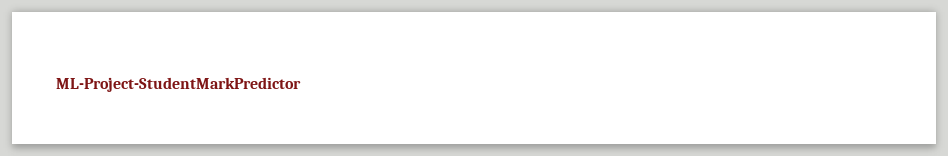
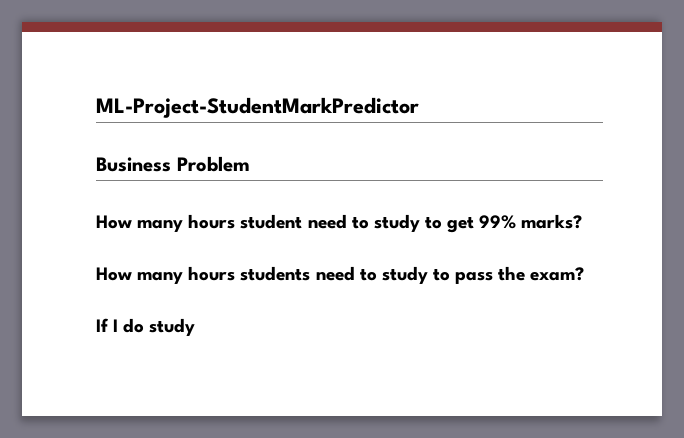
+ Business Problem
+ How many hours student need to study to get 99% marks?
+ How many hours students need to study to pass the exam?
+ If I do study

